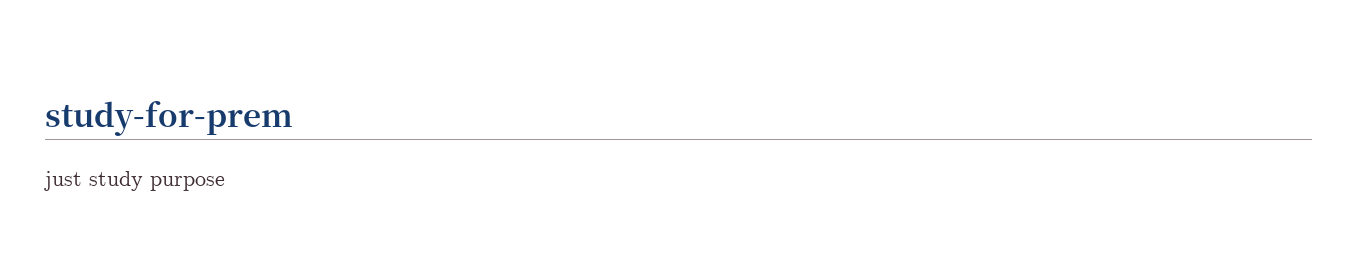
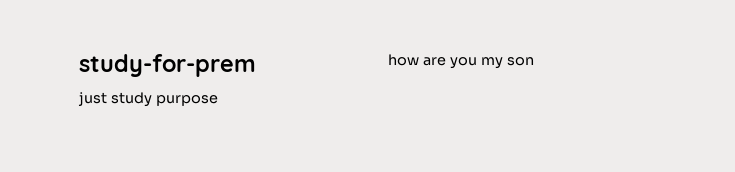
+ how are you my son

